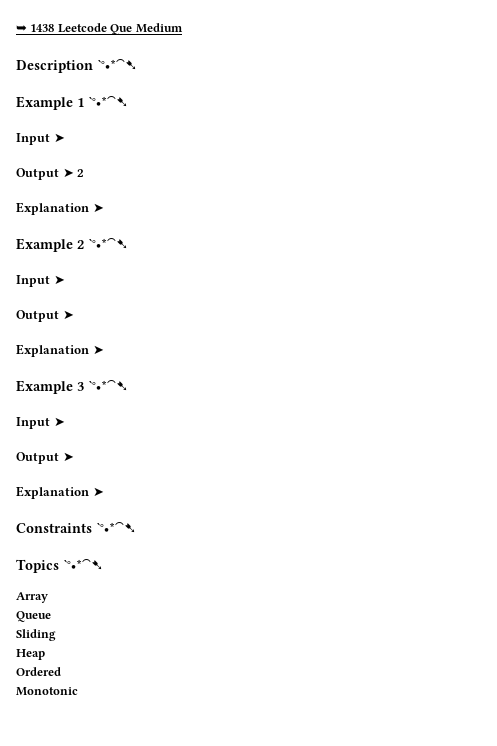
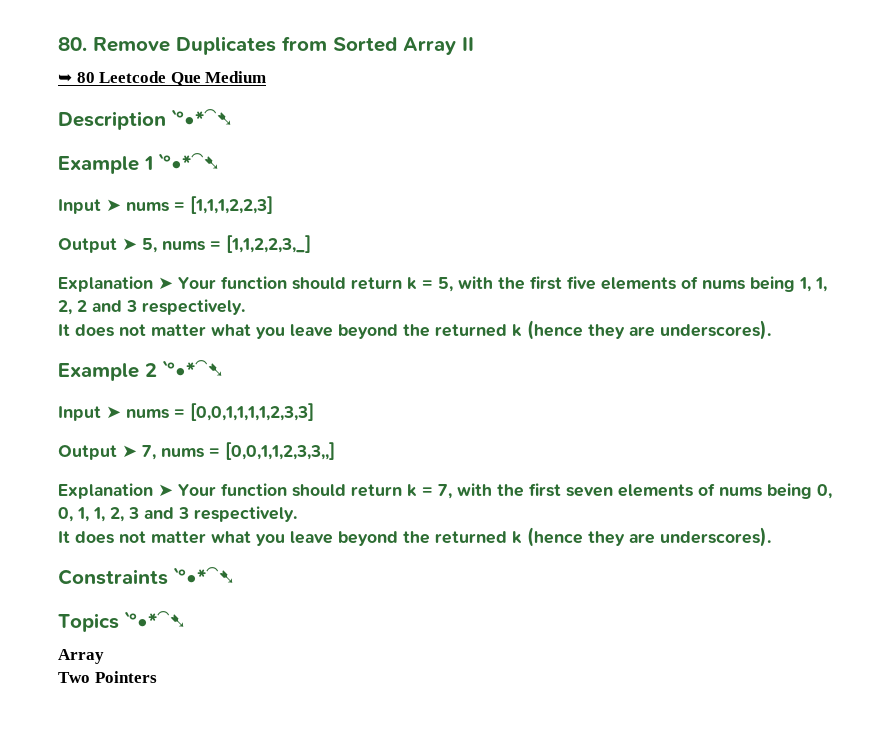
- ➥ 1438 Leetcode Que Medium
+ 80. Remove Duplicates from Sorted Array II
+ ➥ 80 Leetcode Que Medium
  Example 1 ˋ°•*⁀➷
- Input ➤
- Output ➤ 2
- Explanation ➤
+ Input ➤ nums = [1,1,1,2,2,3]
+ Output ➤ 5, nums = [1,1,2,2,3,_]
+ Explanation ➤ Your function should return k = 5, with the first five elements of nums being 1, 1, 2, 2 and 3 respectively.
+ It does not matter what you leave beyond the returned k (hence they are underscores).
  Example 2 ˋ°•*⁀➷
- Input ➤
- Output ➤
- Explanation ➤
- Example 3 ˋ°•*⁀➷
- Input ➤
- Output ➤
- Explanation ➤
+ Input ➤ nums = [0,0,1,1,1,1,2,3,3]
+ Output ➤ 7, nums = [0,0,1,1,2,3,3,,]
+ Explanation ➤ Your function should return k = 7, with the first seven elements of nums being 0, 0, 1, 1, 2, 3 and 3 respectively.
+ It does not matter what you leave beyond the returned k (hence they are underscores).
- Queue
- Sliding
- Heap
- Ordered
- Monotonic
+ Two Pointers

